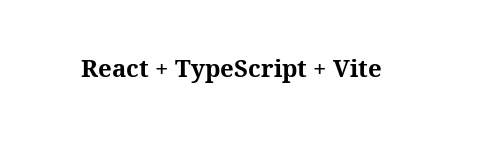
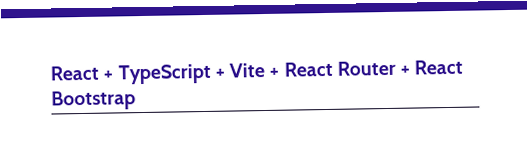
- React + TypeScript + Vite
+ React + TypeScript + Vite + React Router + React Bootstrap

